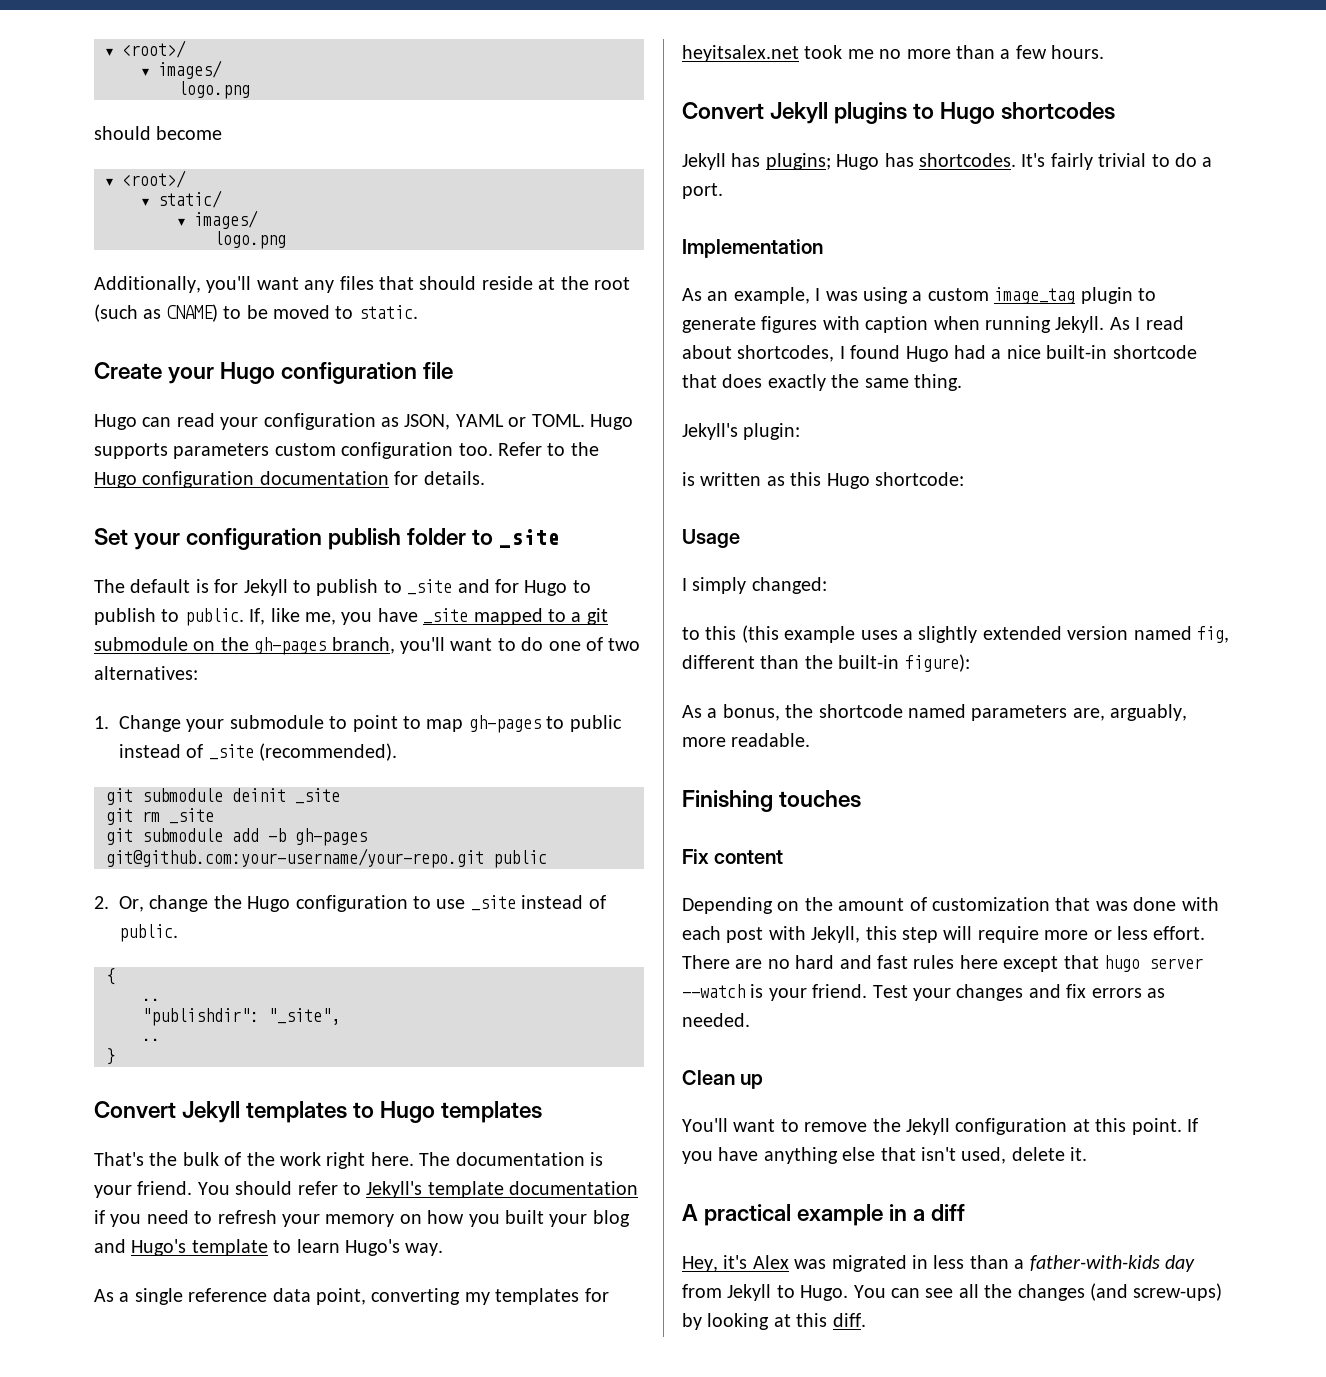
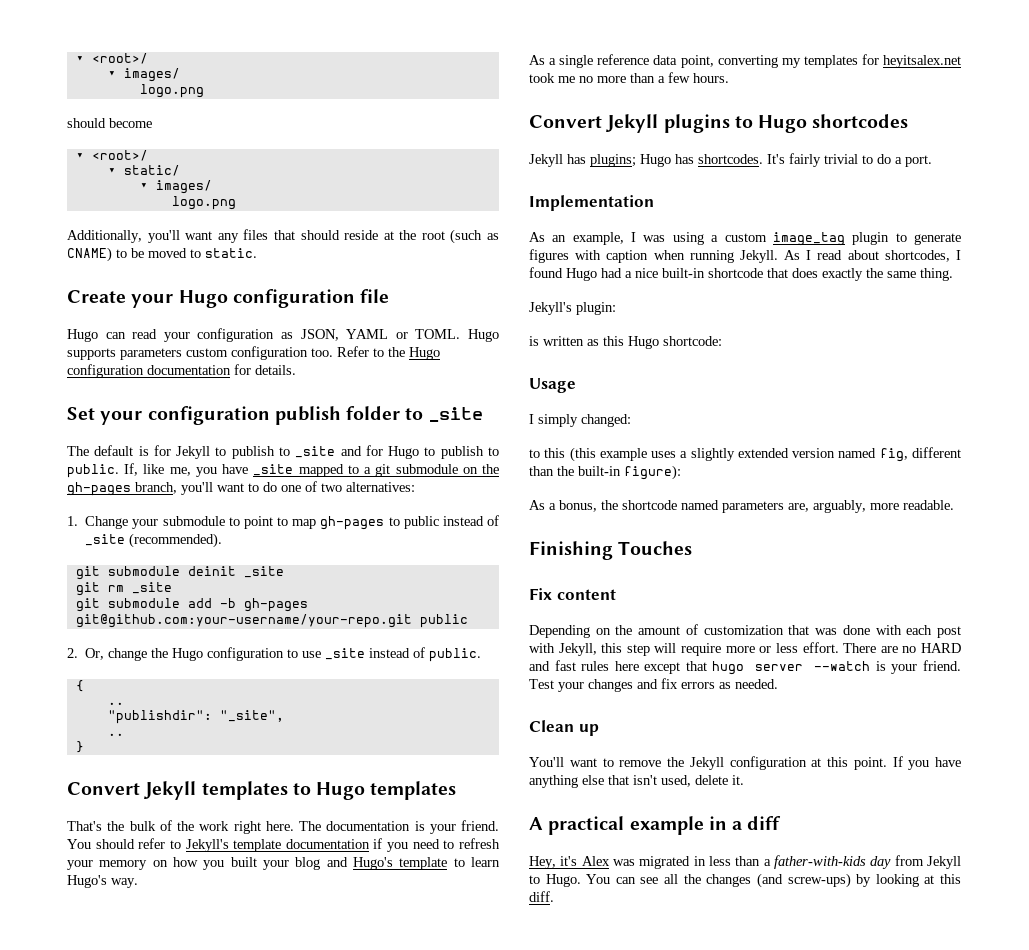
- Finishing touches
+ Finishing Touches
- There are no hard and fast rules here except that hugo server --watch is your friend.
+ There are no HARD and fast rules here except that hugo server --watch is your friend.

